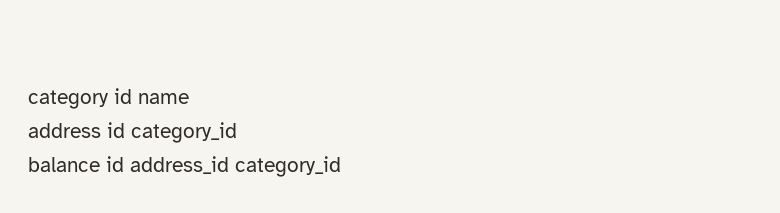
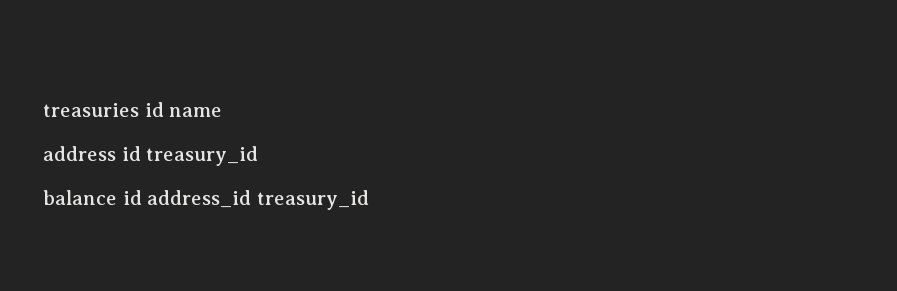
- category id name
+ treasuries id name
- address id category_id
+ address id treasury_id
- balance id address_id category_id
+ balance id address_id treasury_id

